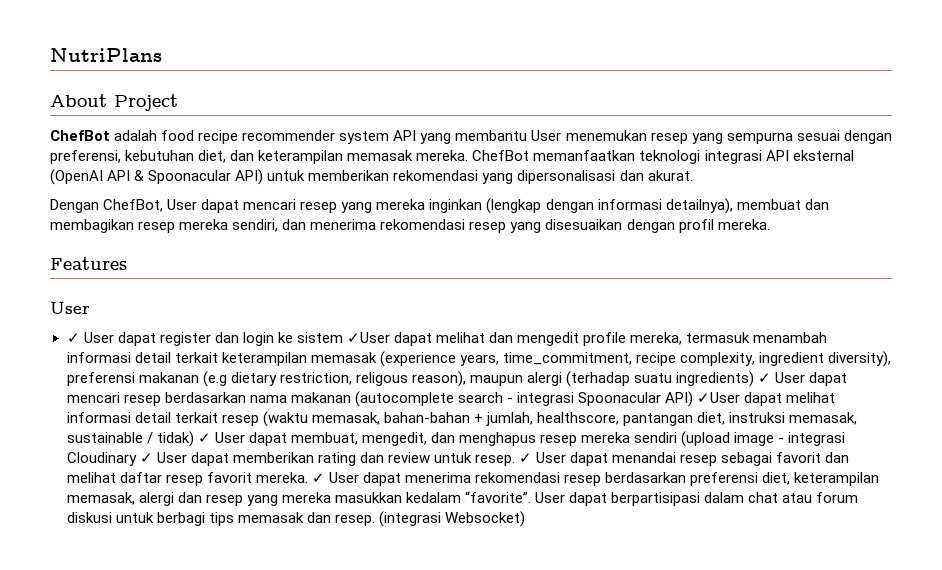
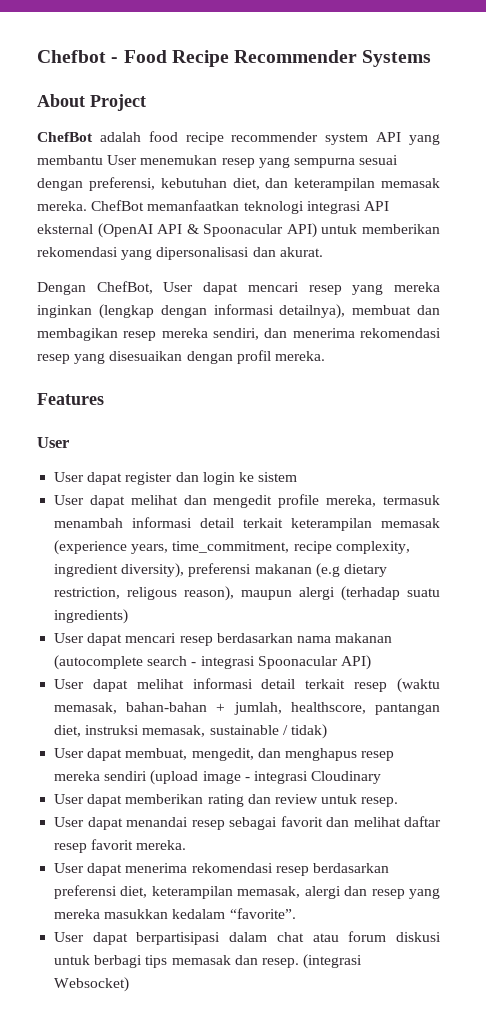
- NutriPlans
+ Chefbot - Food Recipe Recommender Systems
- ✓ User dapat register dan login ke sistem ✓User dapat melihat dan mengedit profile mereka, termasuk menambah informasi detail terkait keterampilan memasak (experience years, time_commitment, recipe complexity, ingredient diversity), preferensi makanan (e.g dietary restriction, religous reason), maupun alergi (terhadap suatu ingredients) ✓ User dapat mencari resep berdasarkan nama makanan (autocomplete search - integrasi Spoonacular API) ✓User dapat melihat informasi detail terkait resep (waktu memasak, bahan-bahan + jumlah, healthscore, pantangan diet, instruksi memasak, sustainable / tidak) ✓ User dapat membuat, mengedit, dan menghapus resep mereka sendiri (upload image - integrasi Cloudinary ✓ User dapat memberikan rating dan review untuk resep. ✓ User dapat menandai resep sebagai favorit dan melihat daftar resep favorit mereka. ✓ User dapat menerima rekomendasi resep berdasarkan preferensi diet, keterampilan memasak, alergi dan resep yang mereka masukkan kedalam “favorite”. User dapat berpartisipasi dalam chat atau forum diskusi untuk berbagi tips memasak dan resep.
+ User dapat register dan login ke sistem
+ User dapat melihat dan mengedit profile mereka, termasuk menambah informasi detail terkait keterampilan memasak (experience years, time_commitment, recipe complexity, ingredient diversity), preferensi makanan (e.g dietary restriction, religous reason), maupun alergi (terhadap suatu ingredients)
+ User dapat mencari resep berdasarkan nama makanan (autocomplete search - integrasi Spoonacular API)
+ User dapat melihat informasi detail terkait resep (waktu memasak, bahan-bahan + jumlah, healthscore, pantangan diet, instruksi memasak, sustainable / tidak)
+ User dapat membuat, mengedit, dan menghapus resep mereka sendiri (upload image - integrasi Cloudinary
+ User dapat memberikan rating dan review untuk resep.
+ User dapat menandai resep sebagai favorit dan melihat daftar resep favorit mereka.
+ User dapat menerima rekomendasi resep berdasarkan preferensi diet, keterampilan memasak, alergi dan resep yang mereka masukkan kedalam “favorite”.
+ User dapat berpartisipasi dalam chat atau forum diskusi untuk berbagi tips memasak dan resep.

